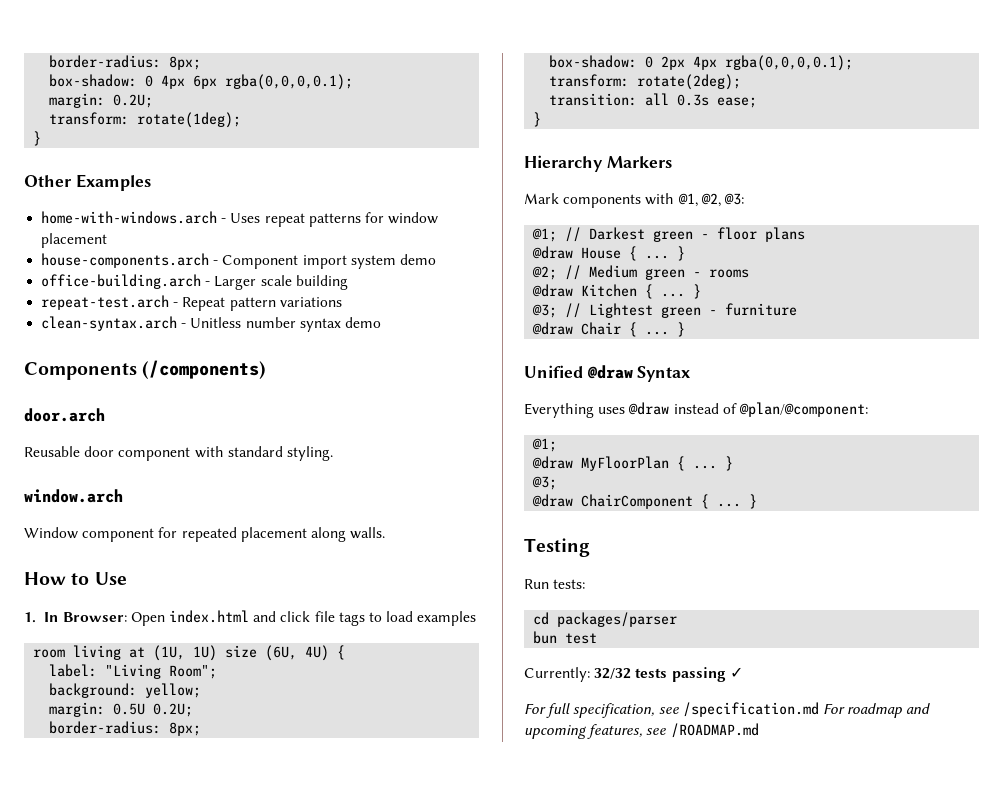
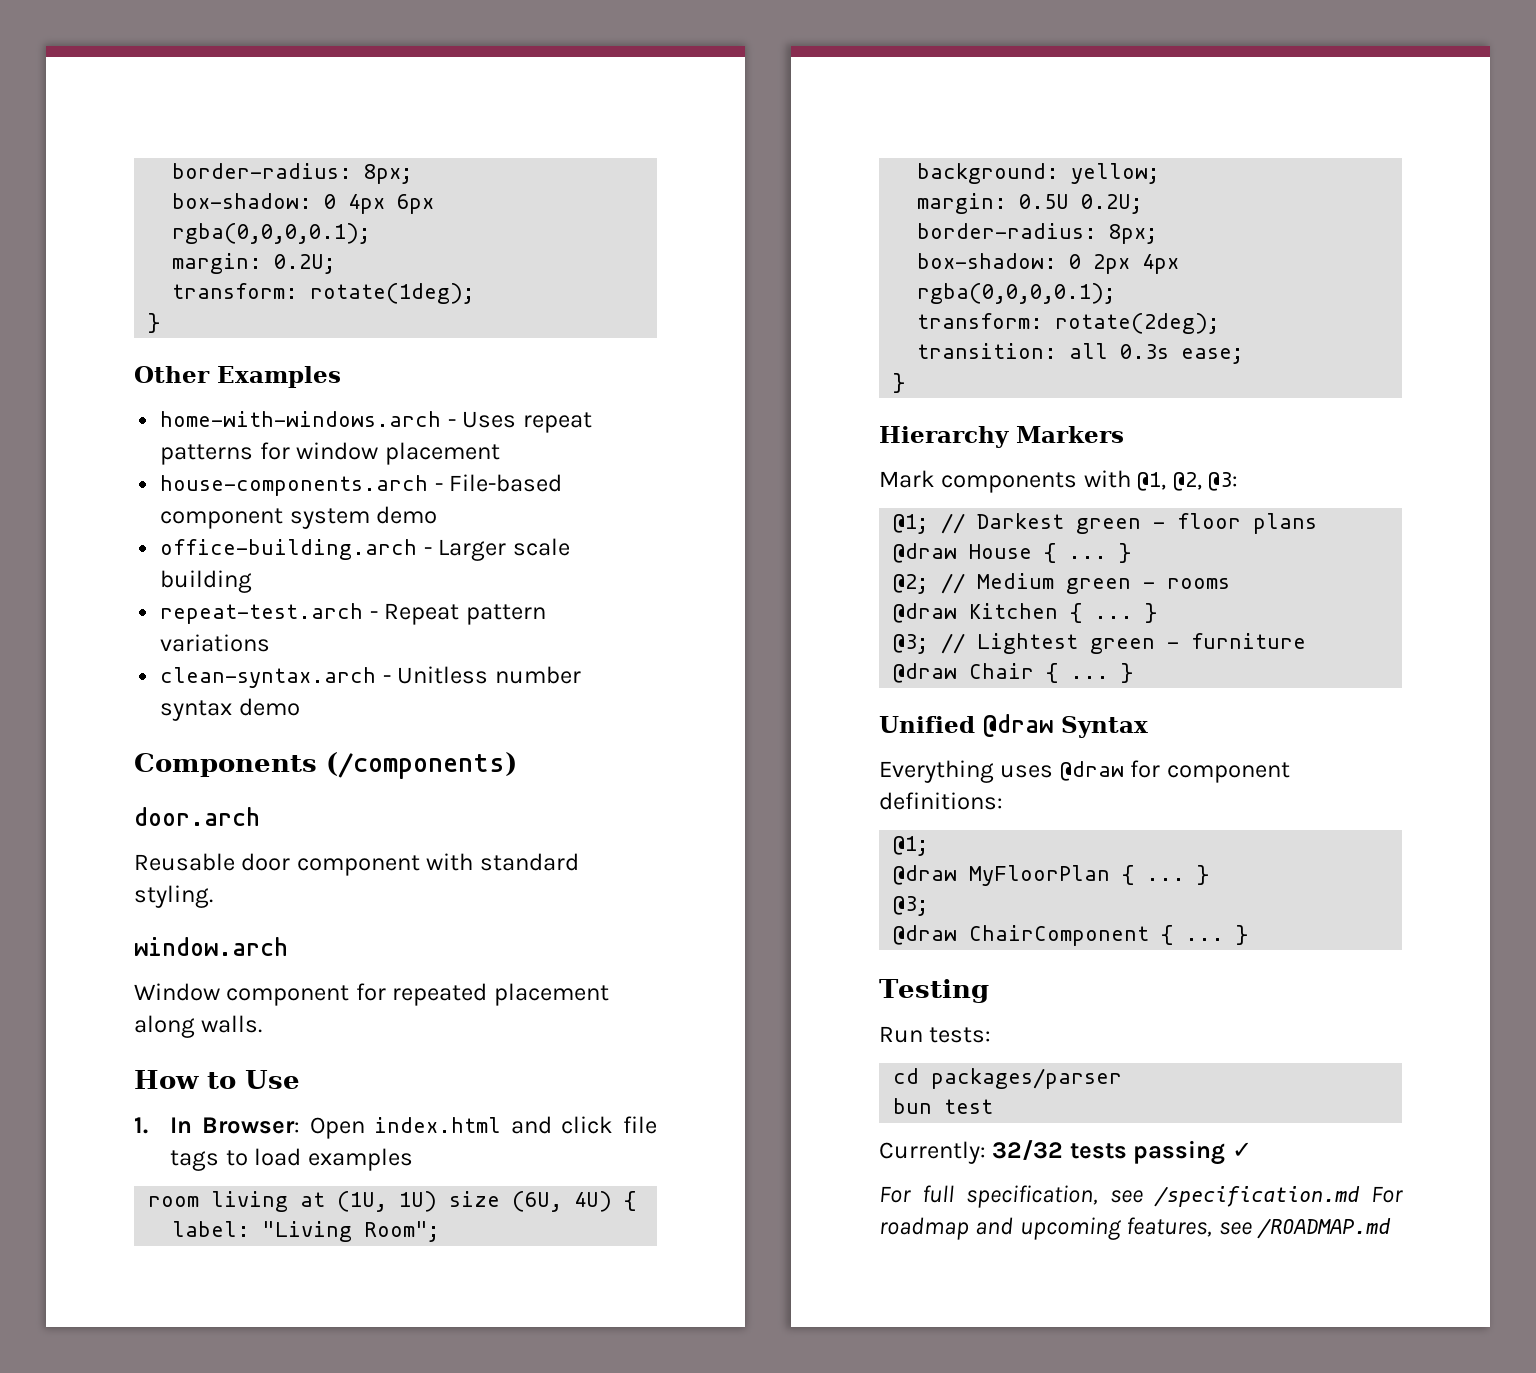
- house-components.arch - Component import system demo
+ house-components.arch - File-based component system demo
- Everything uses @draw instead of @plan/@component:
+ Everything uses @draw for component definitions:

